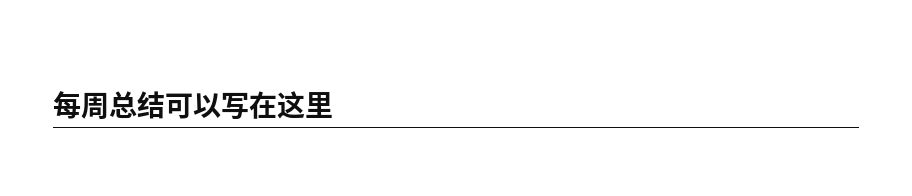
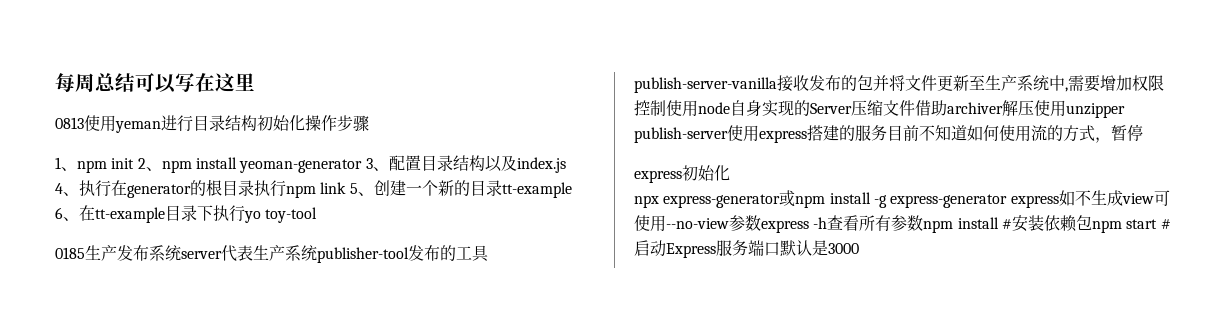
+ 0813使用yeman进行目录结构初始化操作步骤
+ 1、npm init 2、npm install yeoman-generator 3、配置目录结构以及index.js 4、执行在generator的根目录执行npm link 5、创建一个新的目录tt-example 6、在tt-example目录下执行yo toy-tool
+ 0185生产发布系统server代表生产系统publisher-tool发布的工具publish-server-vanilla接收发布的包并将文件更新至生产系统中,需要增加权限控制使用node自身实现的Server压缩文件借助archiver解压使用unzipper publish-server使用express搭建的服务目前不知道如何使用流的方式，暂停
+ express初始化
+ npx express-generator或npm install -g express-generator express如不生成view可使用--no-view参数express -h查看所有参数npm install #安装依赖包npm start #启动Express服务端口默认是3000

